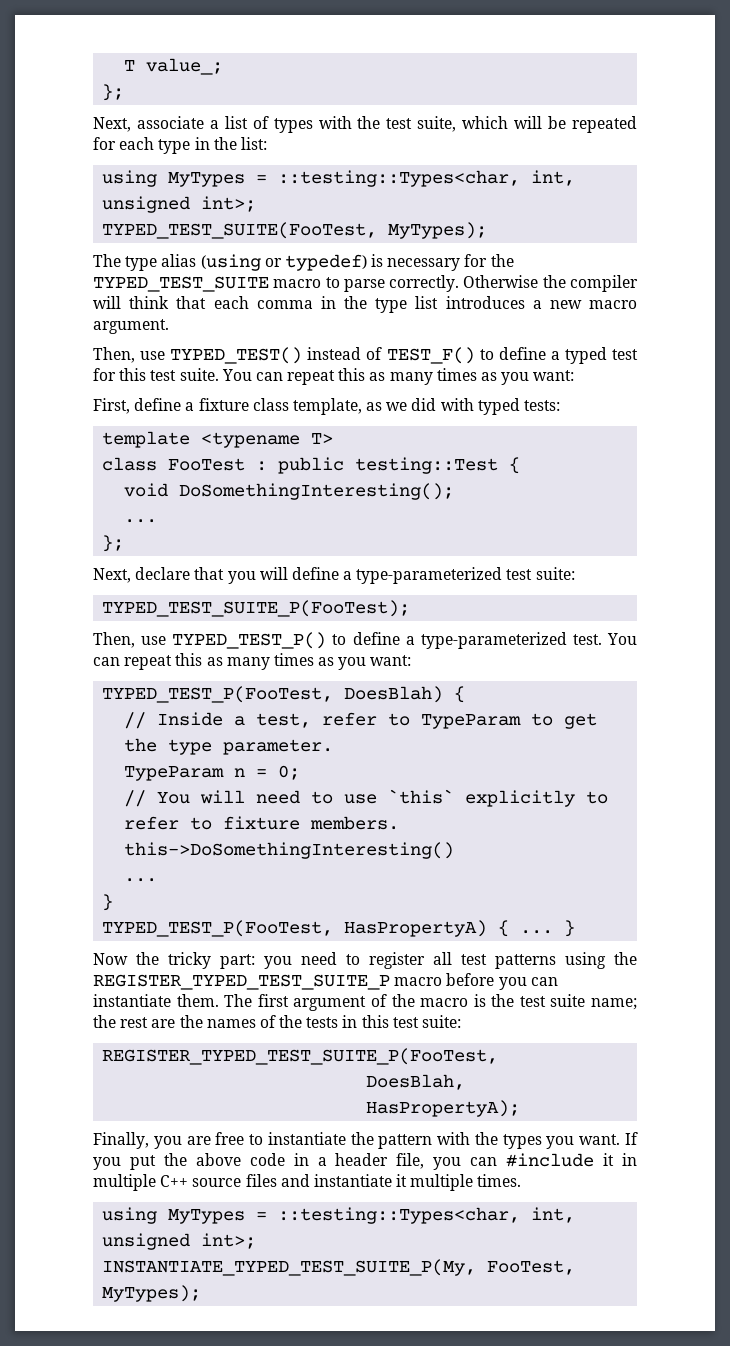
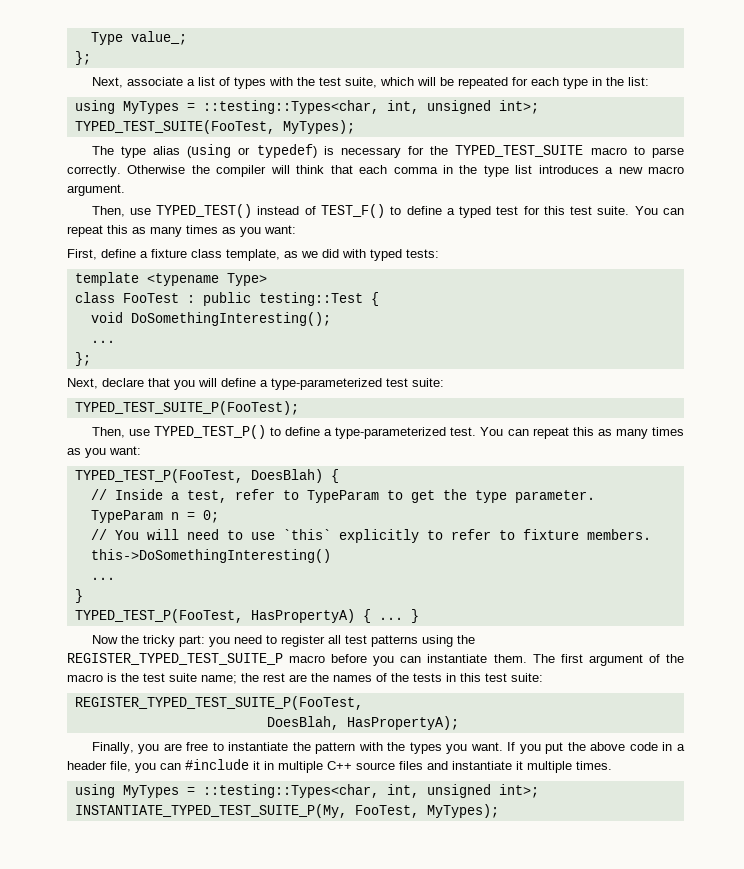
- T value_;
+ Type value_;
- template <typename T>
+ template <typename Type>

